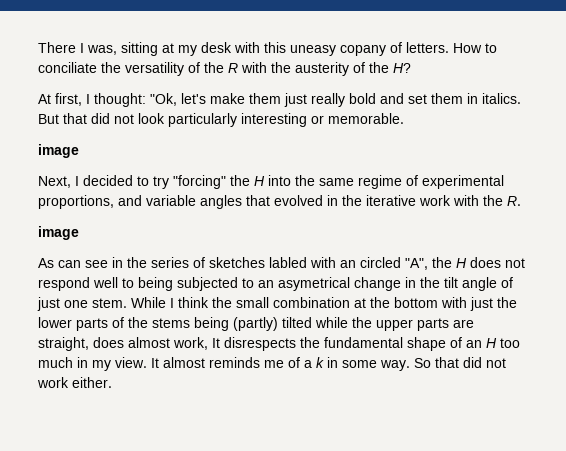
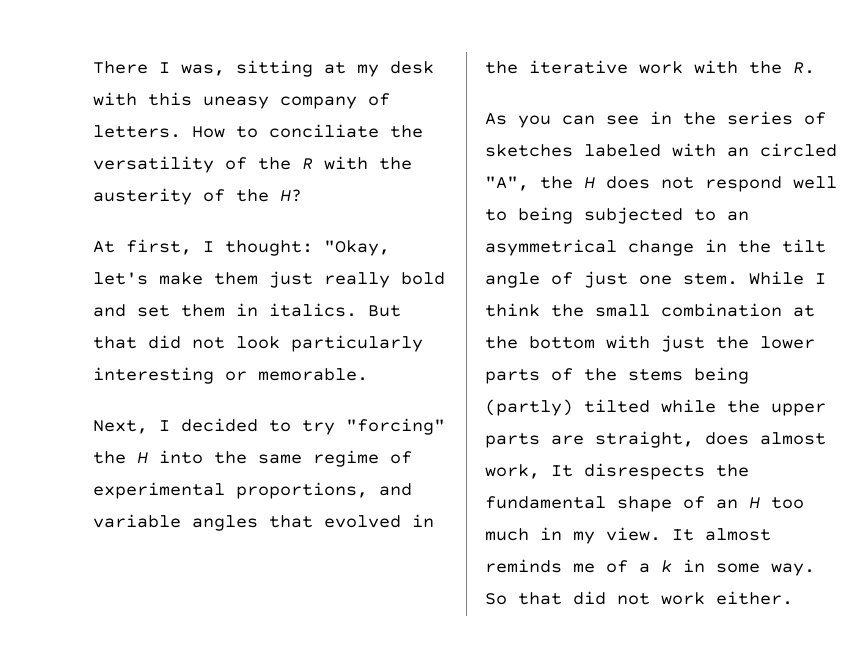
- There I was, sitting at my desk with this uneasy copany of letters.
+ There I was, sitting at my desk with this uneasy company of letters.
- At first, I thought: "Ok, let's make them just really bold and set them in italics.
+ At first, I thought: "Okay, let's make them just really bold and set them in italics.
  But that did not look particularly interesting or memorable.
- image
  Next, I decided to try "forcing" the H into the same regime of experimental proportions, and variable angles that evolved in the iterative work with the R.
- image
- As can see in the series of sketches labled with an circled "A", the H does not respond well to being subjected to an asymetrical change in the tilt angle of just one stem.
+ As you can see in the series of sketches labeled with an circled "A", the H does not respond well to being subjected to an asymmetrical change in the tilt angle of just one stem.

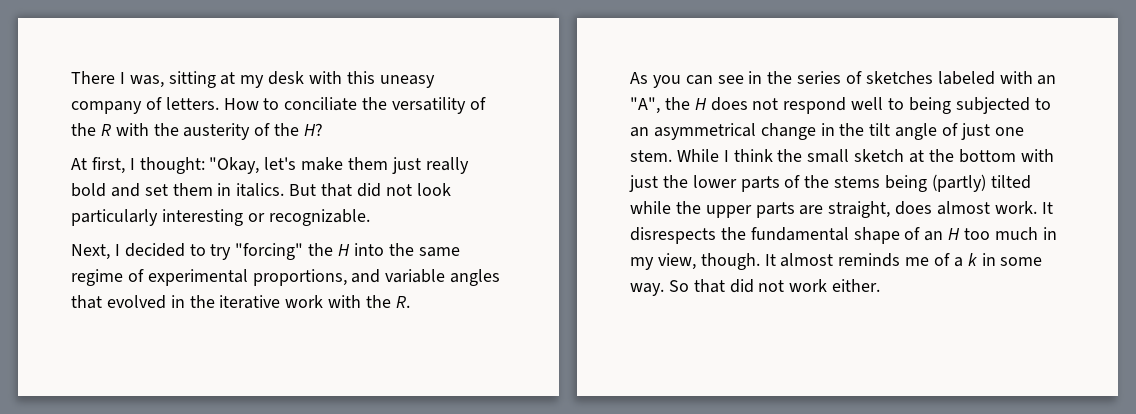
- But that did not look particularly interesting or memorable.
+ But that did not look particularly interesting or recognizable.
- As you can see in the series of sketches labeled with an circled "A", the H does not respond well to being subjected to an asymmetrical change in the tilt angle of just one stem.
+ As you can see in the series of sketches labeled with an "A", the H does not respond well to being subjected to an asymmetrical change in the tilt angle of just one stem.
- While I think the small combination at the bottom with just the lower parts of the stems being (partly) tilted while the upper parts are straight, does almost work, It disrespects the fundamental shape of an H too much in my view.
+ While I think the small sketch at the bottom with just the lower parts of the stems being (partly) tilted while the upper parts are straight, does almost work. It disrespects the fundamental shape of an H too much in my view, though.

